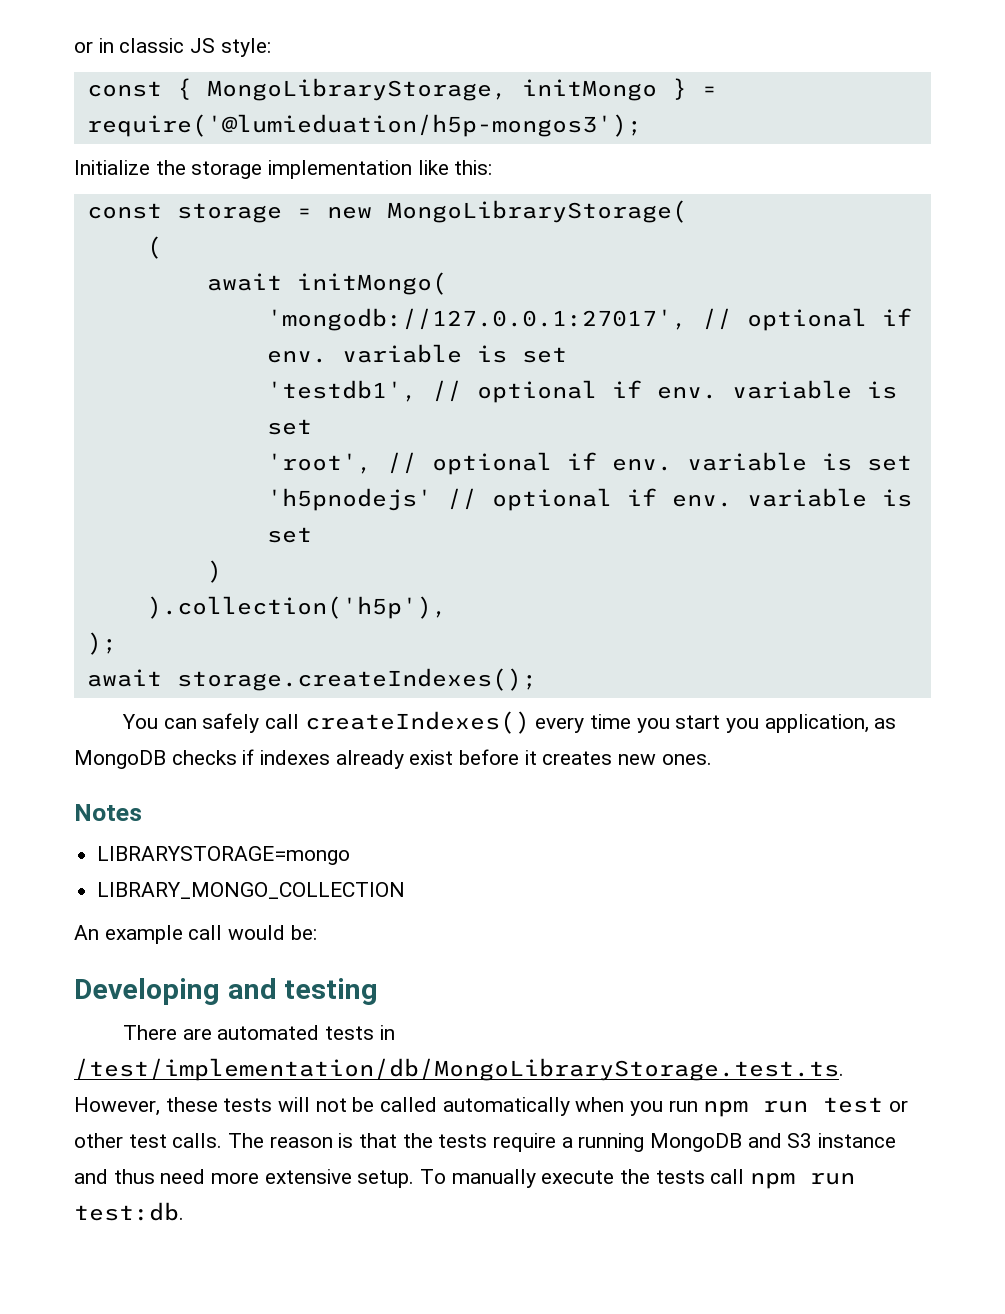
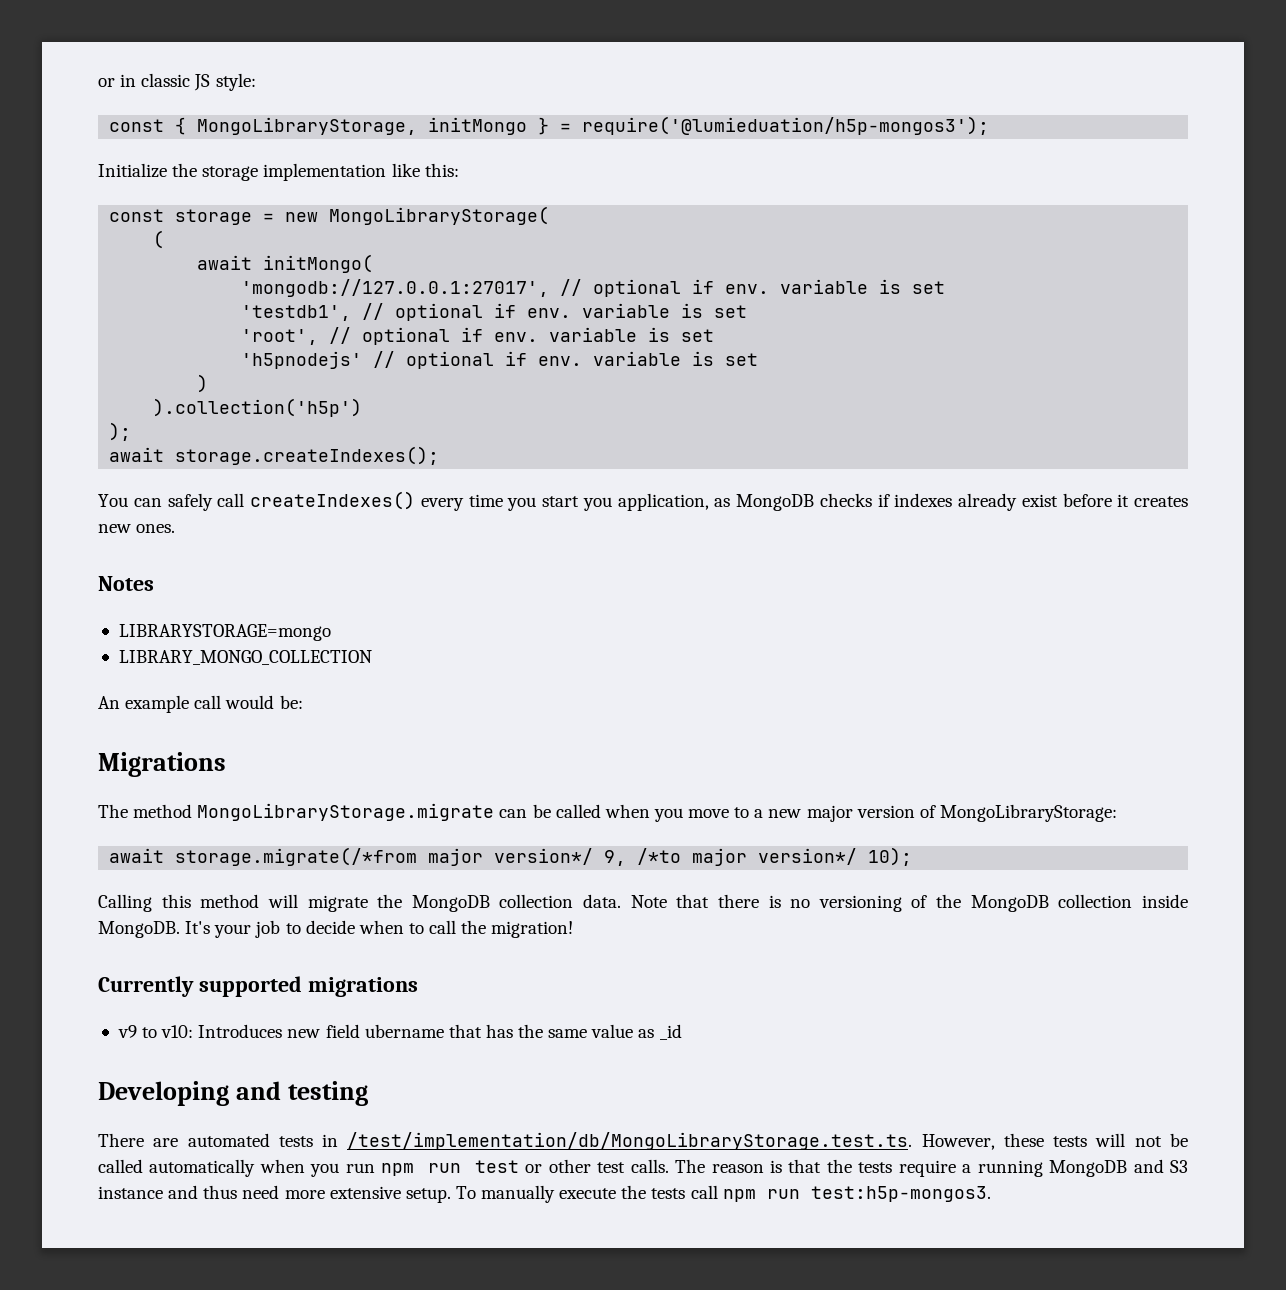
- ).collection('h5p'),
+ ).collection('h5p')
+ Migrations
+ The method MongoLibraryStorage.migrate can be called when you move to a new major version of MongoLibraryStorage:
+ await storage.migrate(/*from major version*/ 9, /*to major version*/ 10);
+ Calling this method will migrate the MongoDB collection data. Note that there is no versioning of the MongoDB collection inside MongoDB. It's your job to decide when to call the migration!
+ Currently supported migrations
+ v9 to v10: Introduces new field ubername that has the same value as _id
- To manually execute the tests call npm run test:db.
+ To manually execute the tests call npm run test:h5p-mongos3.

